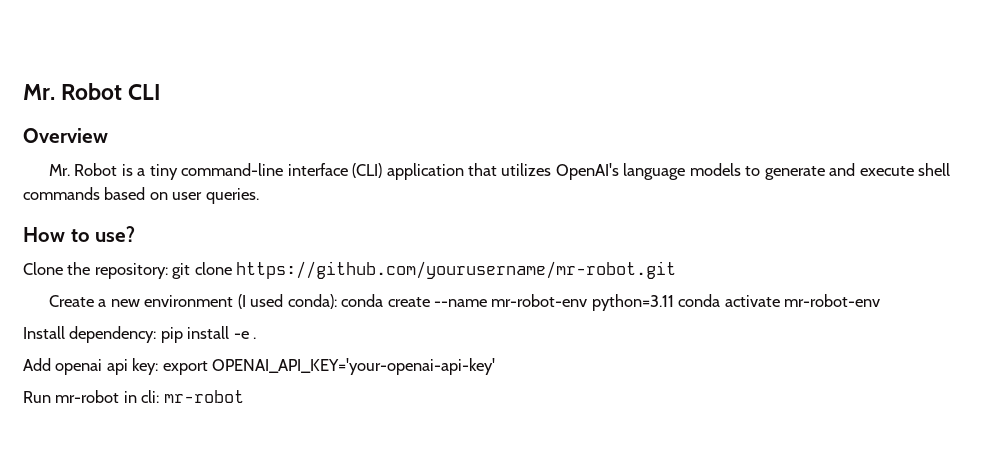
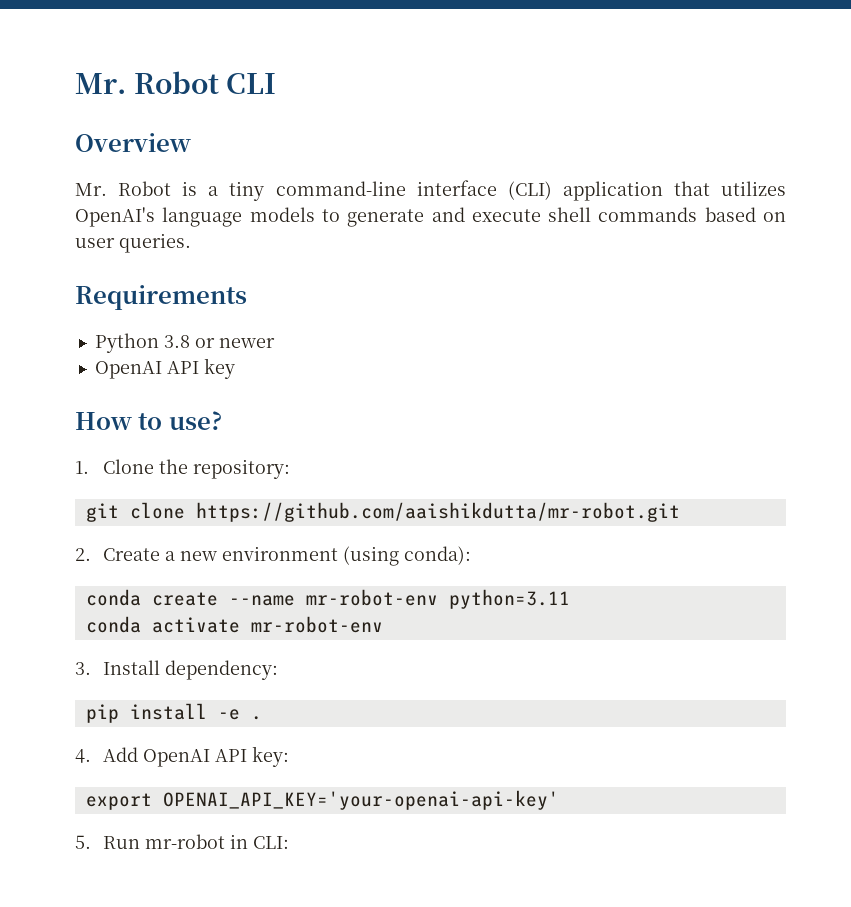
+ Requirements
+ Python 3.8 or newer
+ OpenAI API key
- Clone the repository: git clone https://github.com/yourusername/mr-robot.git
- Create a new environment (I used conda): conda create --name mr-robot-env python=3.11 conda activate mr-robot-env
+ 1. Clone the repository:
+ git clone https://github.com/aaishikdutta/mr-robot.git
+ 2. Create a new environment (using conda):
+ conda create --name mr-robot-env python=3.11
+ conda activate mr-robot-env
- Install dependency: pip install -e .
+ 3. Install dependency:
+ pip install -e .
- Add openai api key: export OPENAI_API_KEY='your-openai-api-key'
+ 4. Add OpenAI API key:
+ export OPENAI_API_KEY='your-openai-api-key'
- Run mr-robot in cli: mr-robot
+ 5. Run mr-robot in CLI:

